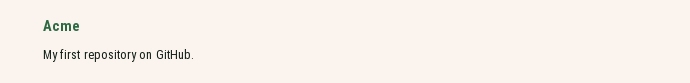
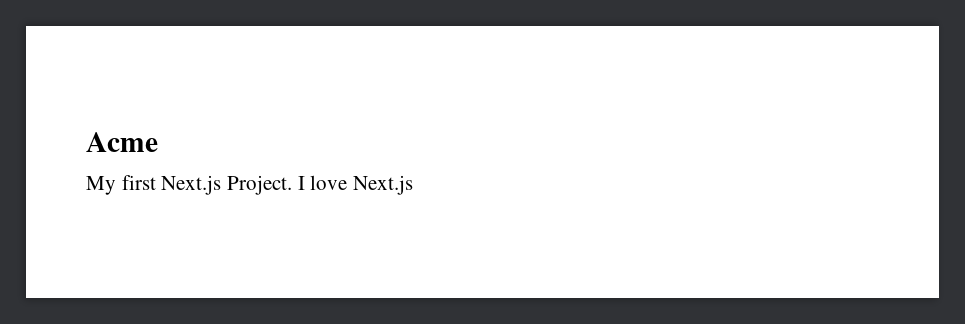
- My first repository on GitHub.
+ My first Next.js Project. I love Next.js

